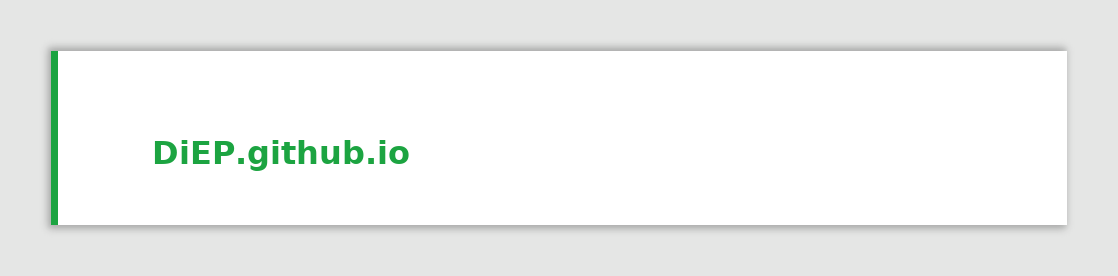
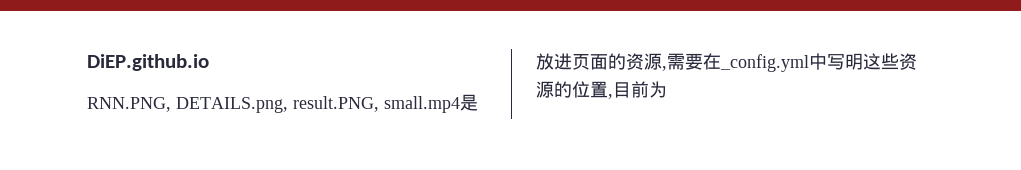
+ RNN.PNG, DETAILS.png, result.PNG, small.mp4是放进页面的资源,需要在_config.yml中写明这些资源的位置,目前为

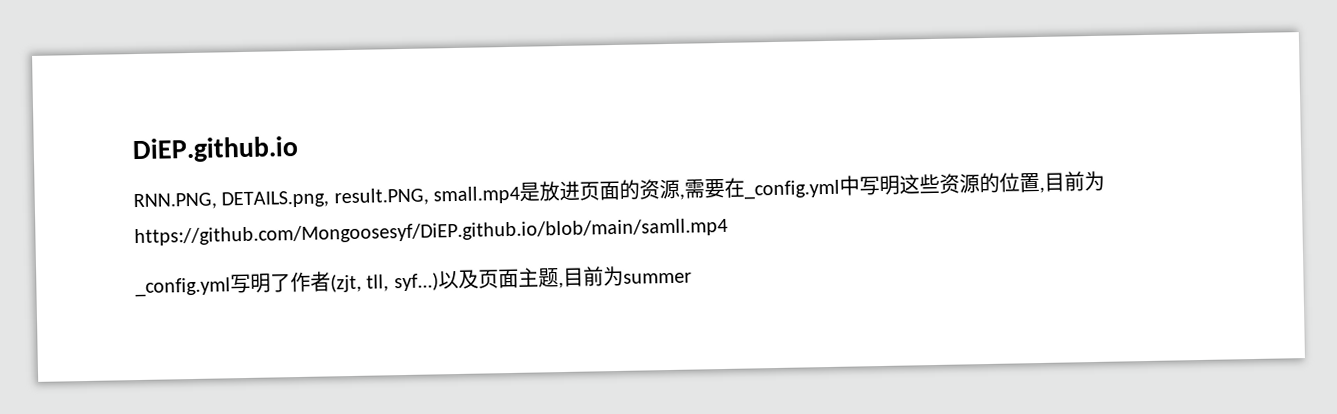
- RNN.PNG, DETAILS.png, result.PNG, small.mp4是放进页面的资源,需要在_config.yml中写明这些资源的位置,目前为
+ RNN.PNG, DETAILS.png, result.PNG, small.mp4是放进页面的资源,需要在_config.yml中写明这些资源的位置,目前为https://github.com/Mongoosesyf/DiEP.github.io/blob/main/samll.mp4
+ _config.yml写明了作者(zjt, tll, syf...)以及页面主题,目前为summer

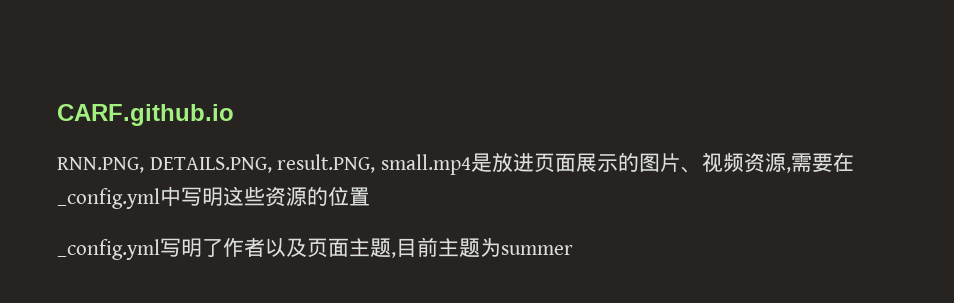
- DiEP.github.io
+ CARF.github.io
- RNN.PNG, DETAILS.png, result.PNG, small.mp4是放进页面的资源,需要在_config.yml中写明这些资源的位置,目前为https://github.com/Mongoosesyf/DiEP.github.io/blob/main/samll.mp4
+ RNN.PNG, DETAILS.PNG, result.PNG, small.mp4是放进页面展示的图片、视频资源,需要在_config.yml中写明这些资源的位置
- _config.yml写明了作者(zjt, tll, syf...)以及页面主题,目前为summer
+ _config.yml写明了作者以及页面主题,目前主题为summer

